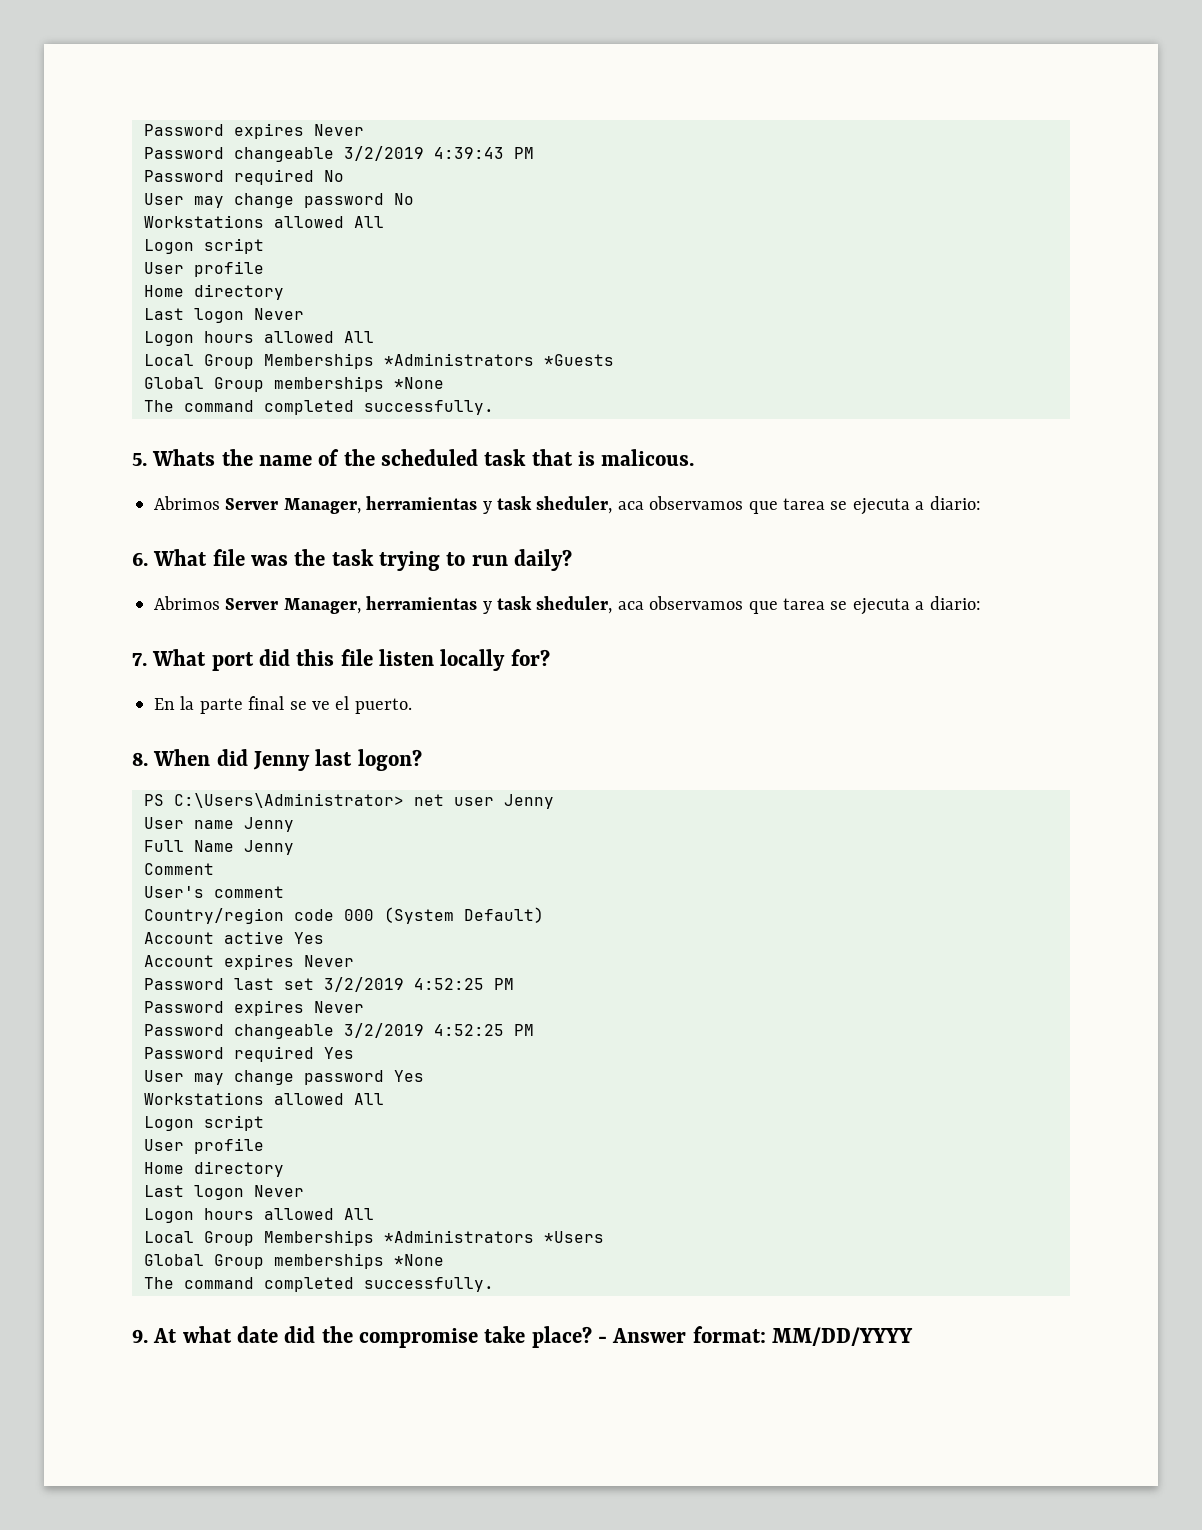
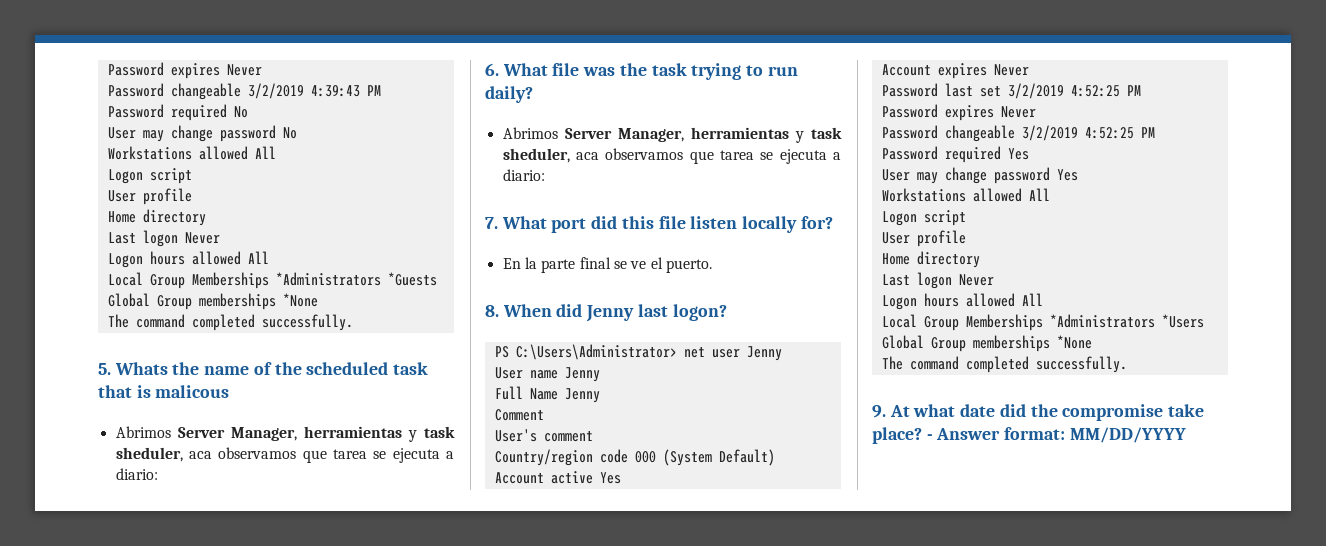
- 5. Whats the name of the scheduled task that is malicous.
+ 5. Whats the name of the scheduled task that is malicous

